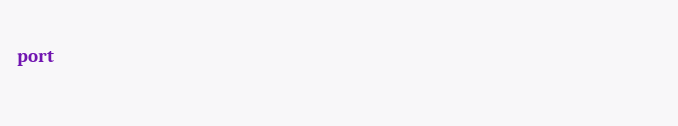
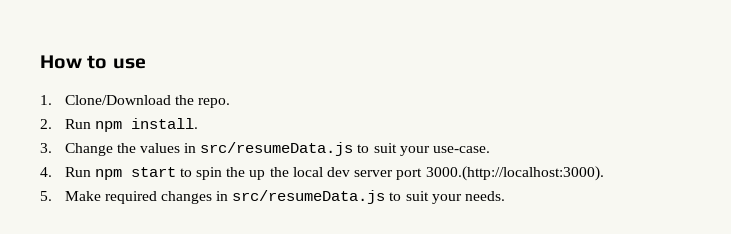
- port
+ How to use
+ 1. Clone/Download the repo.
+ 2. Run npm install.
+ 3. Change the values in src/resumeData.js to suit your use-case.
+ 4. Run npm start to spin the up the local dev server port 3000.(http://localhost:3000).
+ 5. Make required changes in src/resumeData.js to suit your needs.

